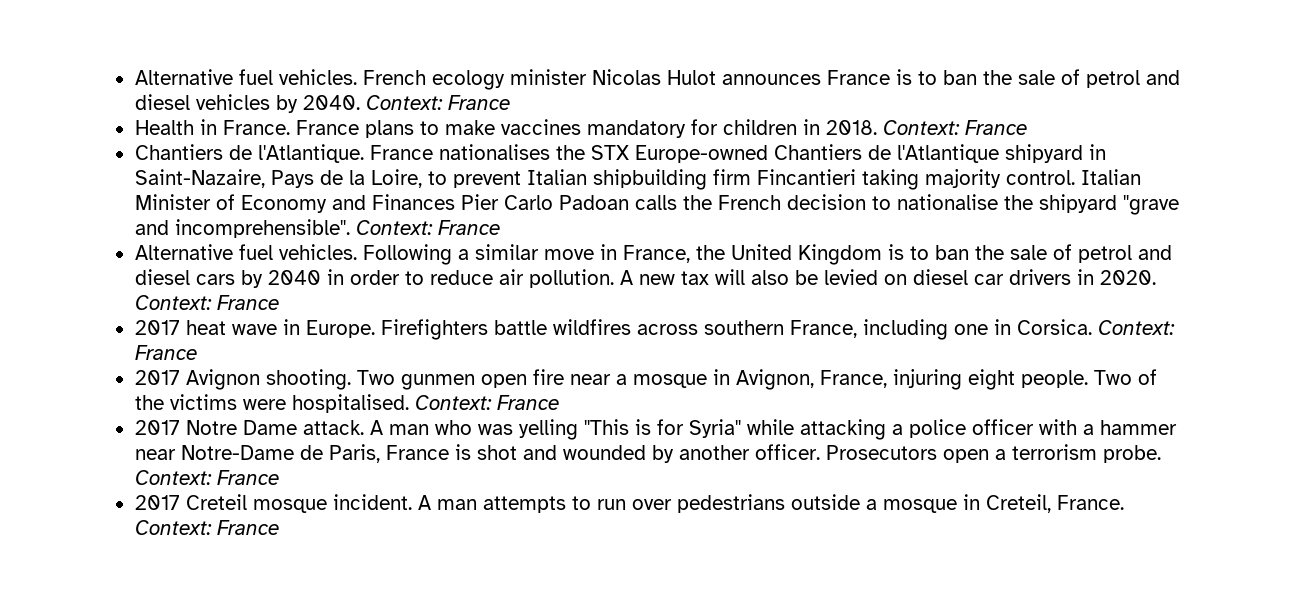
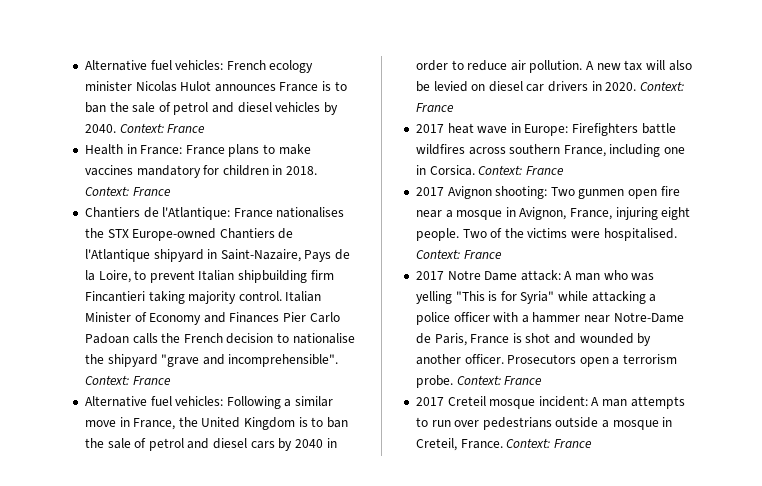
- Alternative fuel vehicles. French ecology minister Nicolas Hulot announces France is to ban the sale of petrol and diesel vehicles by 2040.
+ Alternative fuel vehicles: French ecology minister Nicolas Hulot announces France is to ban the sale of petrol and diesel vehicles by 2040.
- Health in France. France plans to make vaccines mandatory for children in 2018.
+ Health in France: France plans to make vaccines mandatory for children in 2018.
- Chantiers de l'Atlantique. France nationalises the STX Europe-owned Chantiers de l'Atlantique shipyard in Saint-Nazaire, Pays de la Loire, to prevent Italian shipbuilding firm Fincantieri taking majority control.
+ Chantiers de l'Atlantique: France nationalises the STX Europe-owned Chantiers de l'Atlantique shipyard in Saint-Nazaire, Pays de la Loire, to prevent Italian shipbuilding firm Fincantieri taking majority control.
- Alternative fuel vehicles. Following a similar move in France, the United Kingdom is to ban the sale of petrol and diesel cars by 2040 in order to reduce air pollution.
+ Alternative fuel vehicles: Following a similar move in France, the United Kingdom is to ban the sale of petrol and diesel cars by 2040 in order to reduce air pollution.
- 2017 heat wave in Europe. Firefighters battle wildfires across southern France, including one in Corsica.
+ 2017 heat wave in Europe: Firefighters battle wildfires across southern France, including one in Corsica.
- 2017 Avignon shooting. Two gunmen open fire near a mosque in Avignon, France, injuring eight people.
+ 2017 Avignon shooting: Two gunmen open fire near a mosque in Avignon, France, injuring eight people.
- 2017 Notre Dame attack. A man who was yelling "This is for Syria" while attacking a police officer with a hammer near Notre-Dame de Paris, France is shot and wounded by another officer.
+ 2017 Notre Dame attack: A man who was yelling "This is for Syria" while attacking a police officer with a hammer near Notre-Dame de Paris, France is shot and wounded by another officer.
- 2017 Creteil mosque incident. A man attempts to run over pedestrians outside a mosque in Creteil, France.
+ 2017 Creteil mosque incident: A man attempts to run over pedestrians outside a mosque in Creteil, France.

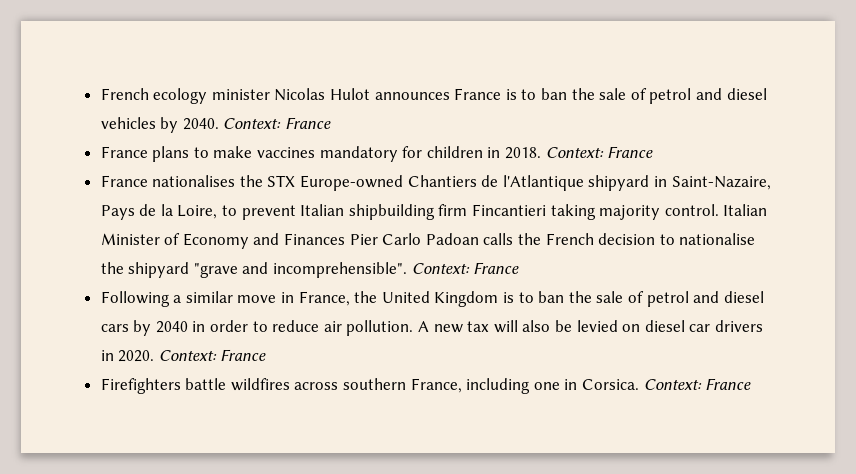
- Alternative fuel vehicles: French ecology minister Nicolas Hulot announces France is to ban the sale of petrol and diesel vehicles by 2040.
+ French ecology minister Nicolas Hulot announces France is to ban the sale of petrol and diesel vehicles by 2040.
- Health in France: France plans to make vaccines mandatory for children in 2018.
+ France plans to make vaccines mandatory for children in 2018.
- Chantiers de l'Atlantique: France nationalises the STX Europe-owned Chantiers de l'Atlantique shipyard in Saint-Nazaire, Pays de la Loire, to prevent Italian shipbuilding firm Fincantieri taking majority control.
+ France nationalises the STX Europe-owned Chantiers de l'Atlantique shipyard in Saint-Nazaire, Pays de la Loire, to prevent Italian shipbuilding firm Fincantieri taking majority control.
- Alternative fuel vehicles: Following a similar move in France, the United Kingdom is to ban the sale of petrol and diesel cars by 2040 in order to reduce air pollution.
+ Following a similar move in France, the United Kingdom is to ban the sale of petrol and diesel cars by 2040 in order to reduce air pollution.
- 2017 heat wave in Europe: Firefighters battle wildfires across southern France, including one in Corsica.
+ Firefighters battle wildfires across southern France, including one in Corsica.
- 2017 Avignon shooting: Two gunmen open fire near a mosque in Avignon, France, injuring eight people. Two of the victims were hospitalised. Context: France
- 2017 Notre Dame attack: A man who was yelling "This is for Syria" while attacking a police officer with a hammer near Notre-Dame de Paris, France is shot and wounded by another officer. Prosecutors open a terrorism probe. Context: France
- 2017 Creteil mosque incident: A man attempts to run over pedestrians outside a mosque in Creteil, France. Context: France

